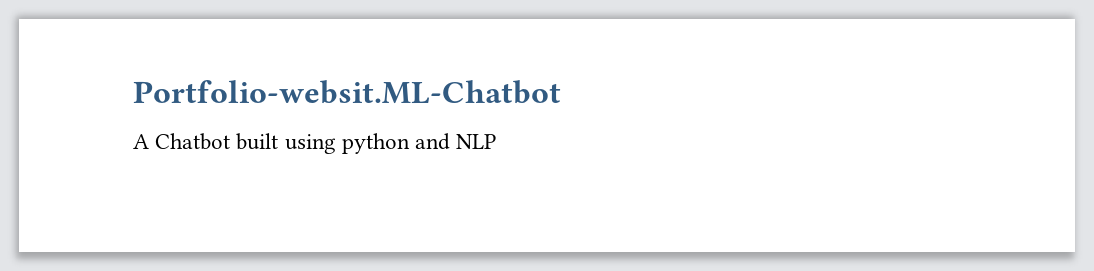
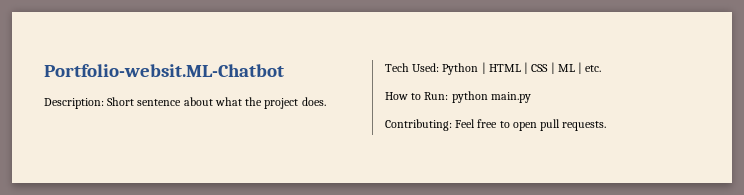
- A Chatbot built using python and NLP
+ Description: Short sentence about what the project does.
+ Tech Used: Python | HTML | CSS | ML | etc.
+ How to Run: python main.py
+ Contributing: Feel free to open pull requests.

